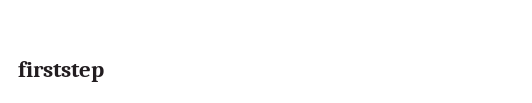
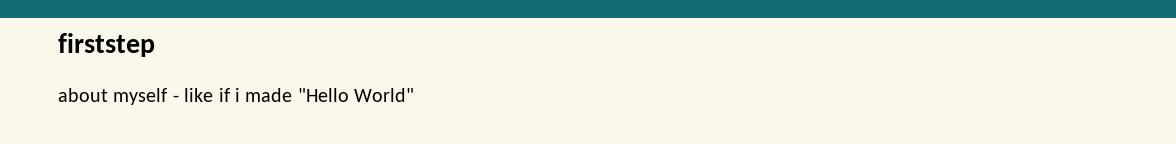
+ about myself - like if i made "Hello World"

